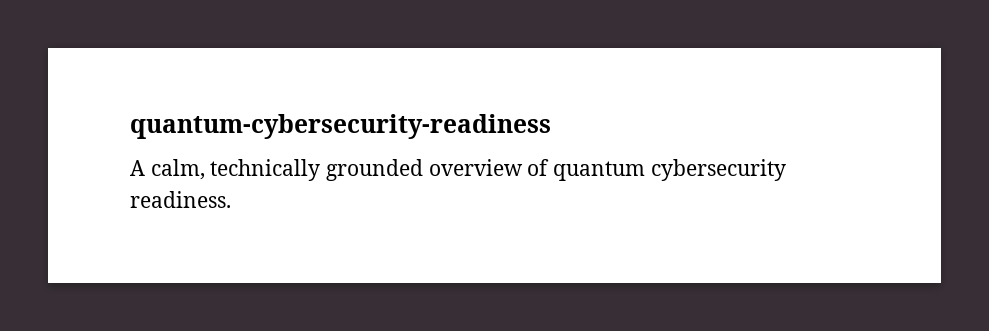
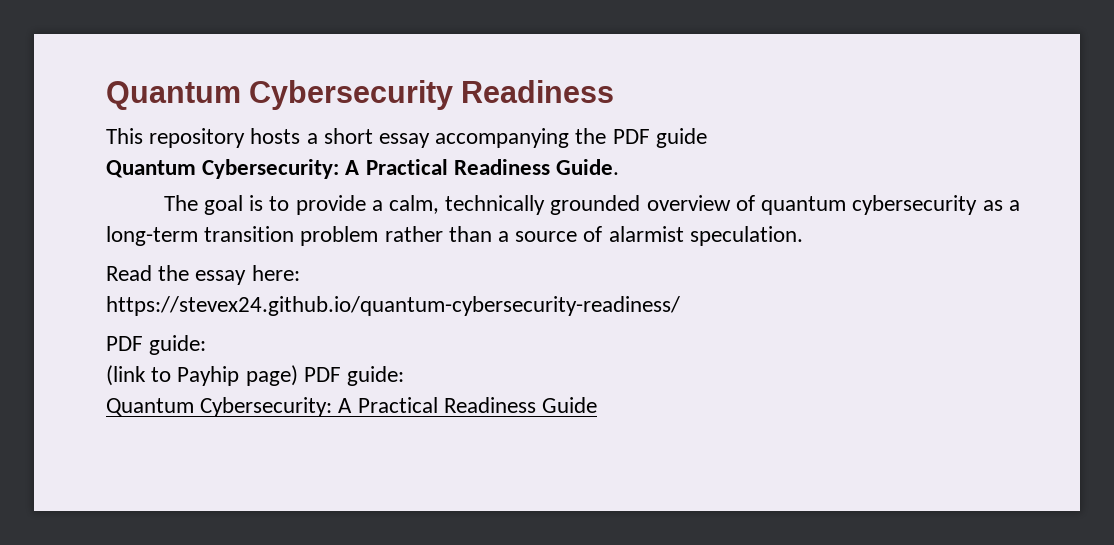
- quantum-cybersecurity-readiness
- A calm, technically grounded overview of quantum cybersecurity readiness.
+ Quantum Cybersecurity Readiness
+ This repository hosts a short essay accompanying the PDF guide
+ Quantum Cybersecurity: A Practical Readiness Guide.
+ The goal is to provide a calm, technically grounded overview of quantum cybersecurity as a long-term transition problem rather than a source of alarmist speculation.
+ Read the essay here:
+ https://stevex24.github.io/quantum-cybersecurity-readiness/
+ PDF guide:
+ (link to Payhip page) PDF guide:
+ Quantum Cybersecurity: A Practical Readiness Guide

